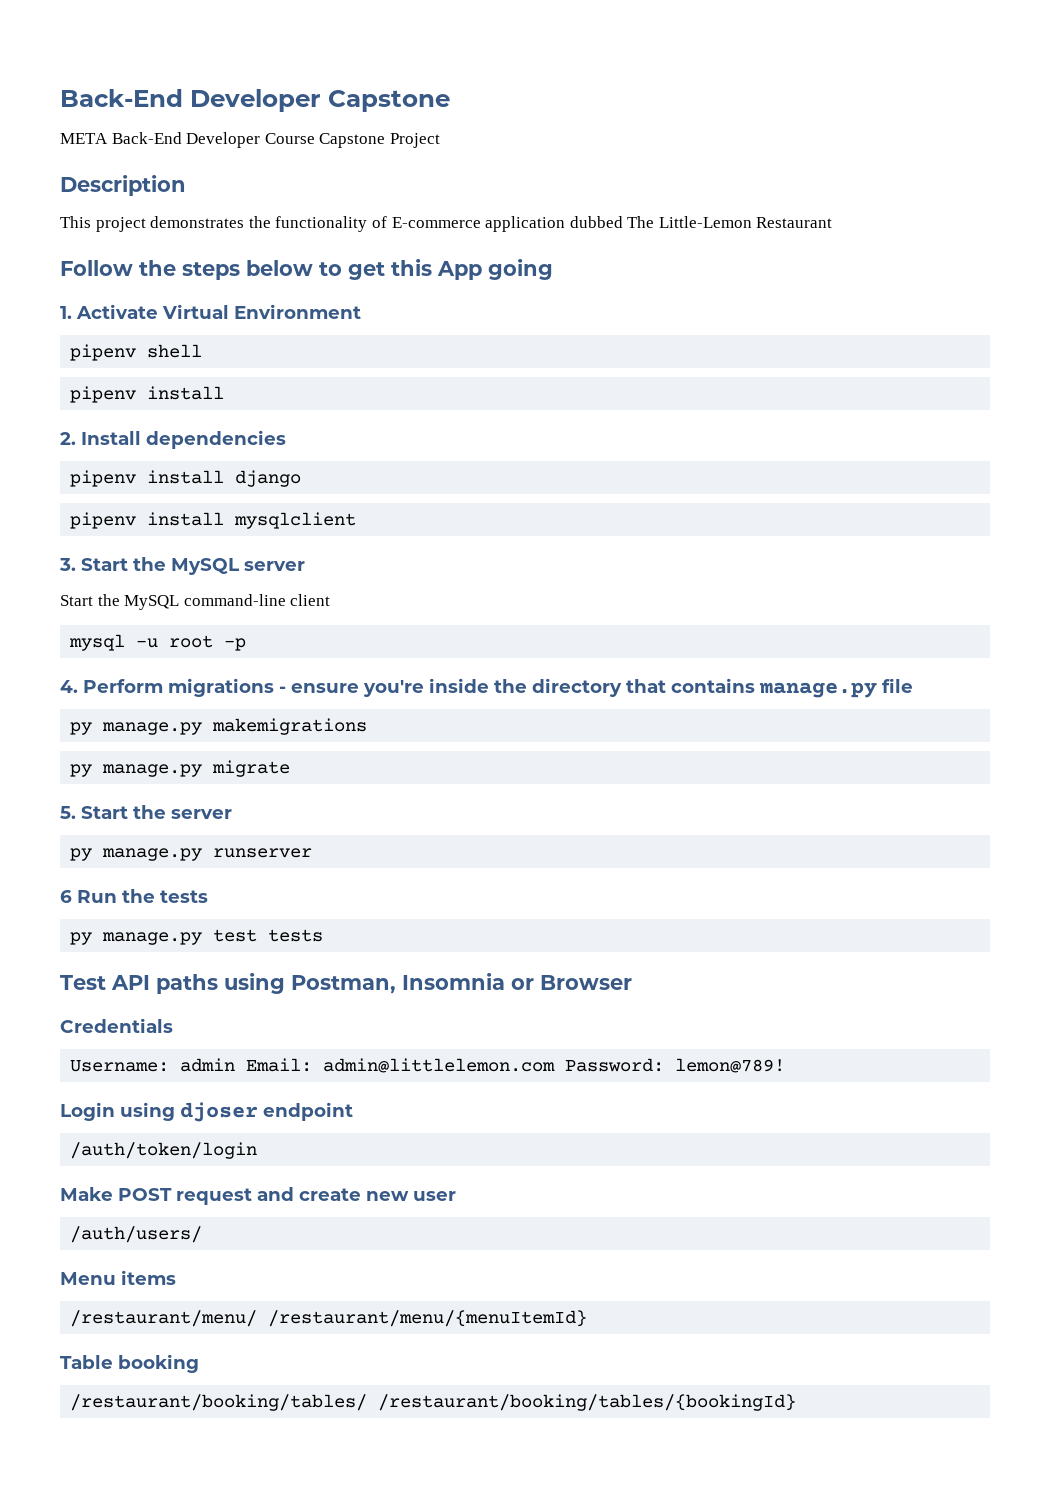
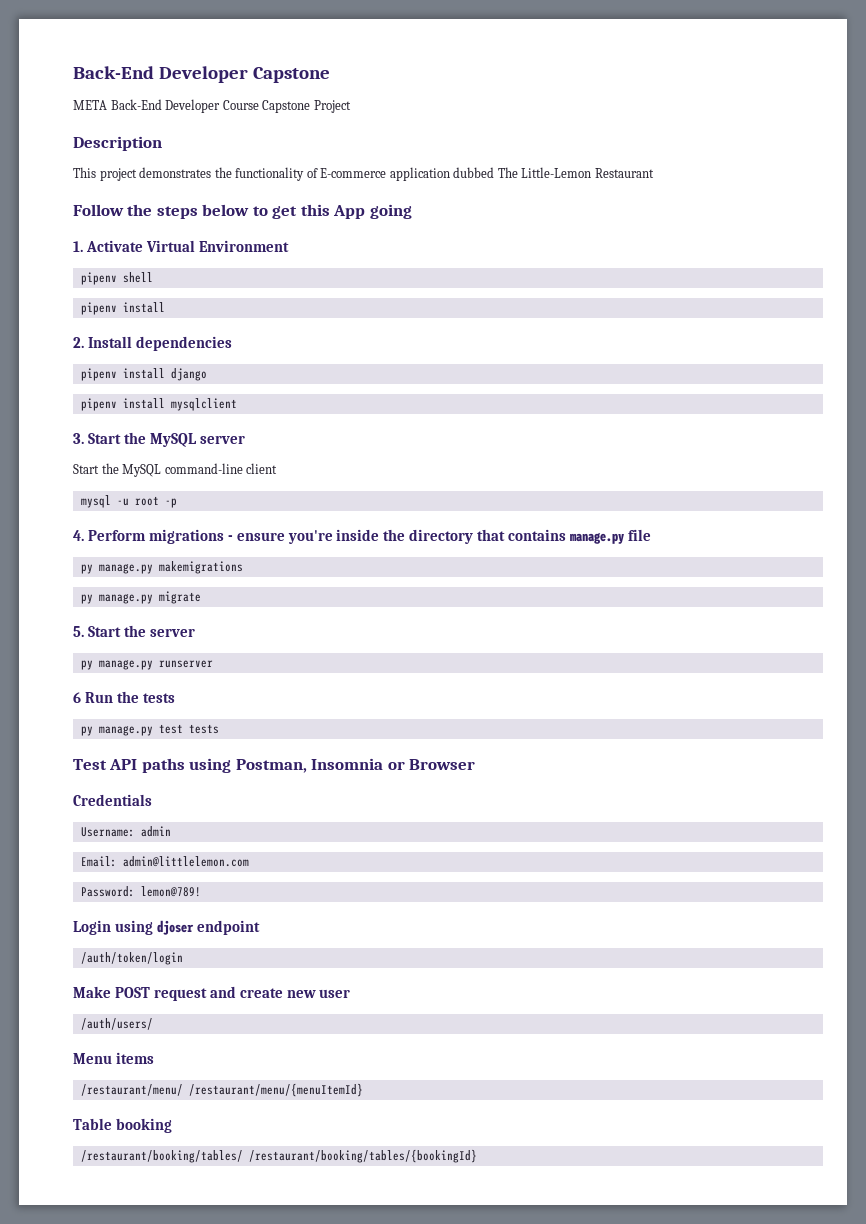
- Username: admin Email: admin@littlelemon.com Password: lemon@789!
+ Username: admin
+ Email: admin@littlelemon.com
+ Password: lemon@789!

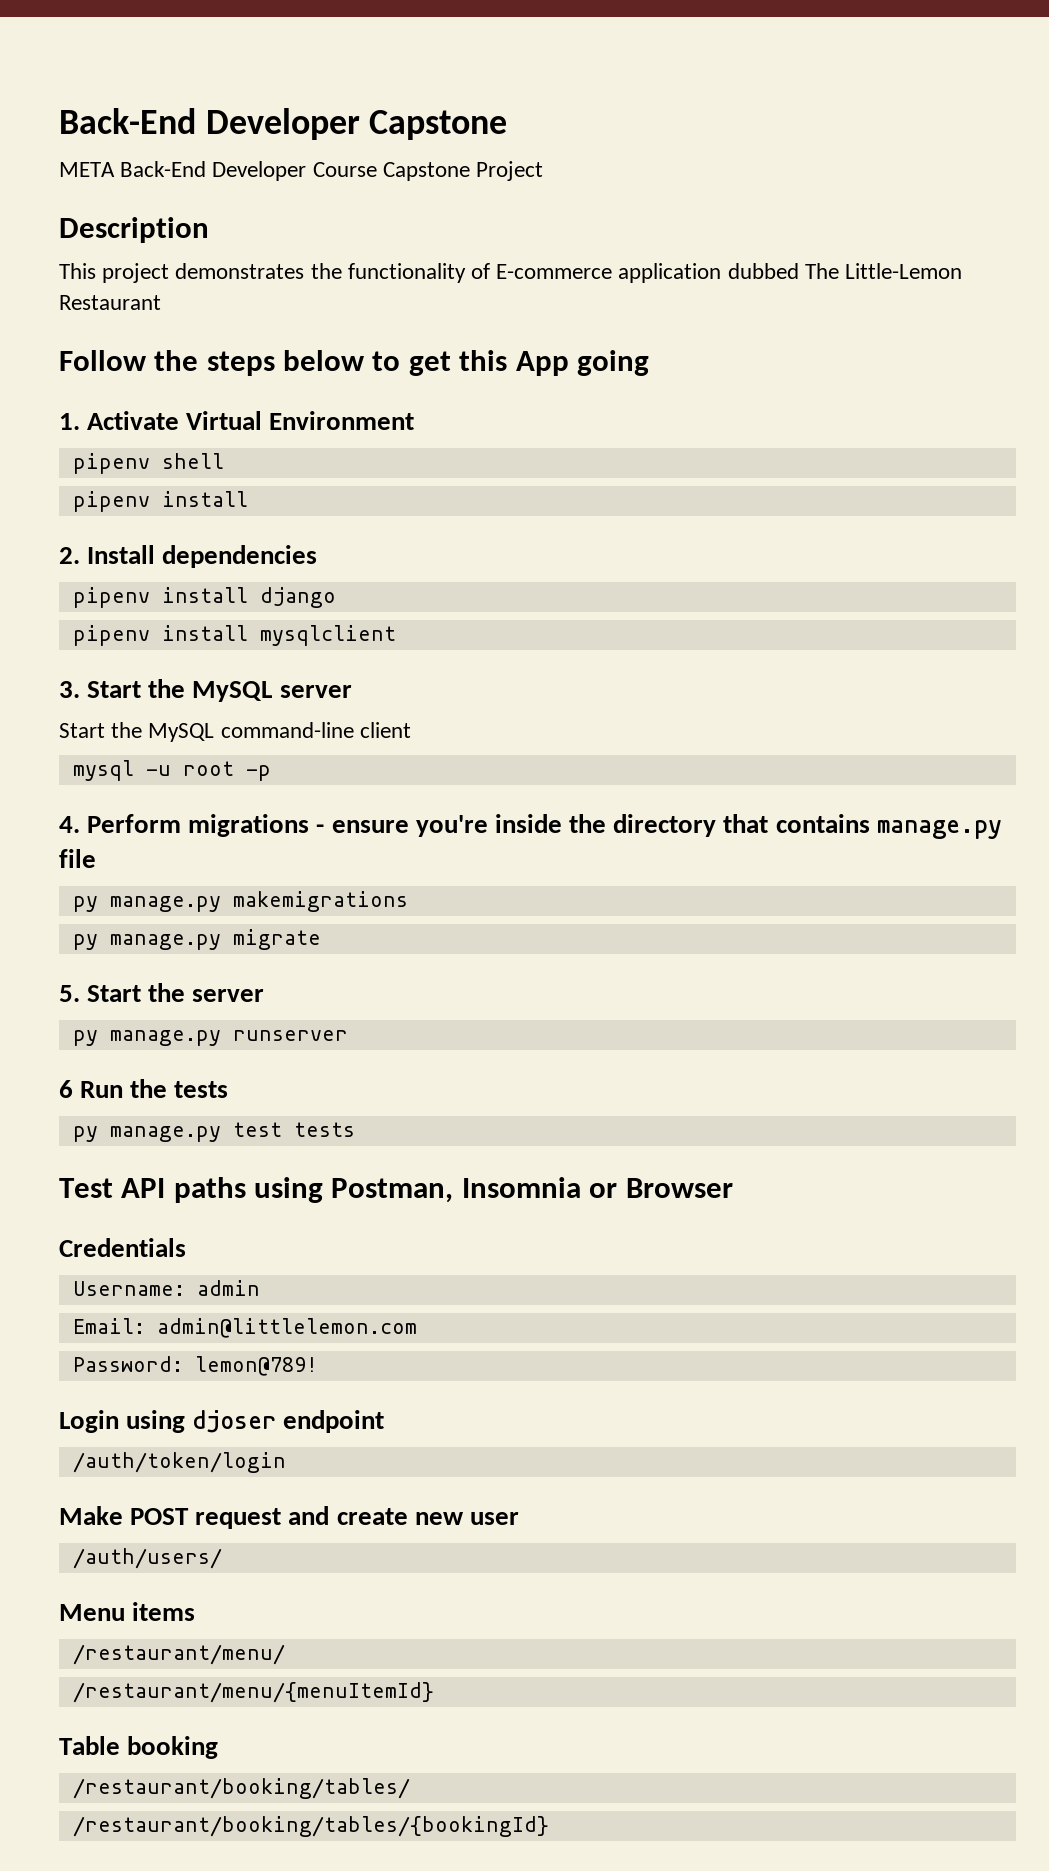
- /restaurant/menu/ /restaurant/menu/{menuItemId}
+ /restaurant/menu/
+ /restaurant/menu/{menuItemId}
- /restaurant/booking/tables/ /restaurant/booking/tables/{bookingId}
+ /restaurant/booking/tables/
+ /restaurant/booking/tables/{bookingId}

